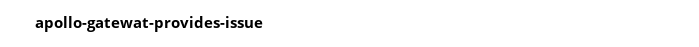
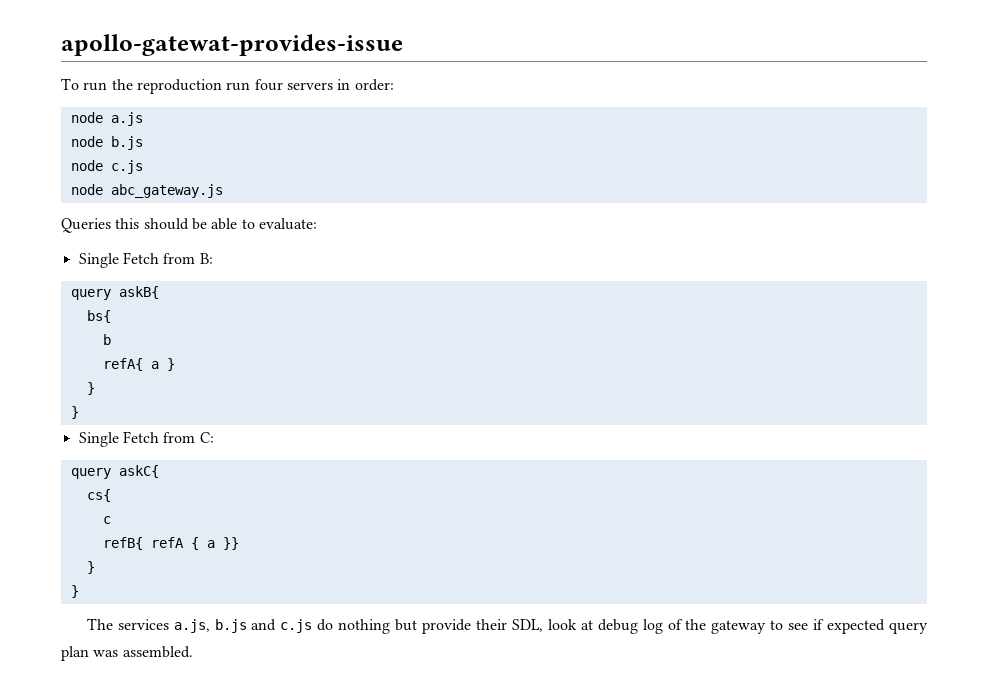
+ To run the reproduction run four servers in order:
+ node a.js
+ node b.js
+ node c.js
+ node abc_gateway.js
+ Queries this should be able to evaluate:
+ Single Fetch from B:
+ query askB{
+ bs{
+ b
+ refA{ a }
+ }
+ }
+ Single Fetch from C:
+ query askC{
+ cs{
+ c
+ refB{ refA { a }}
+ }
+ }
+ The services a.js, b.js and c.js do nothing but provide their SDL, look at debug log of the gateway to see if expected query plan was assembled.

